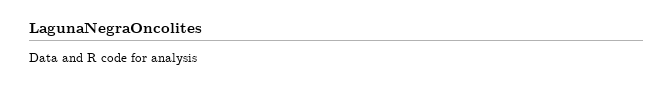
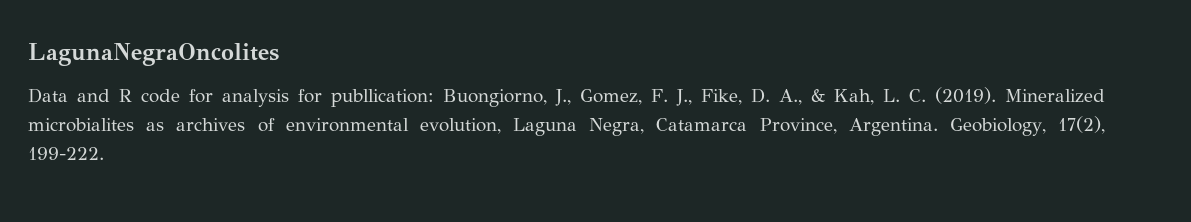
- Data and R code for analysis
+ Data and R code for analysis for publlication: Buongiorno, J., Gomez, F. J., Fike, D. A., & Kah, L. C. (2019). Mineralized microbialites as archives of environmental evolution, Laguna Negra, Catamarca Province, Argentina. Geobiology, 17(2), 199-222.

